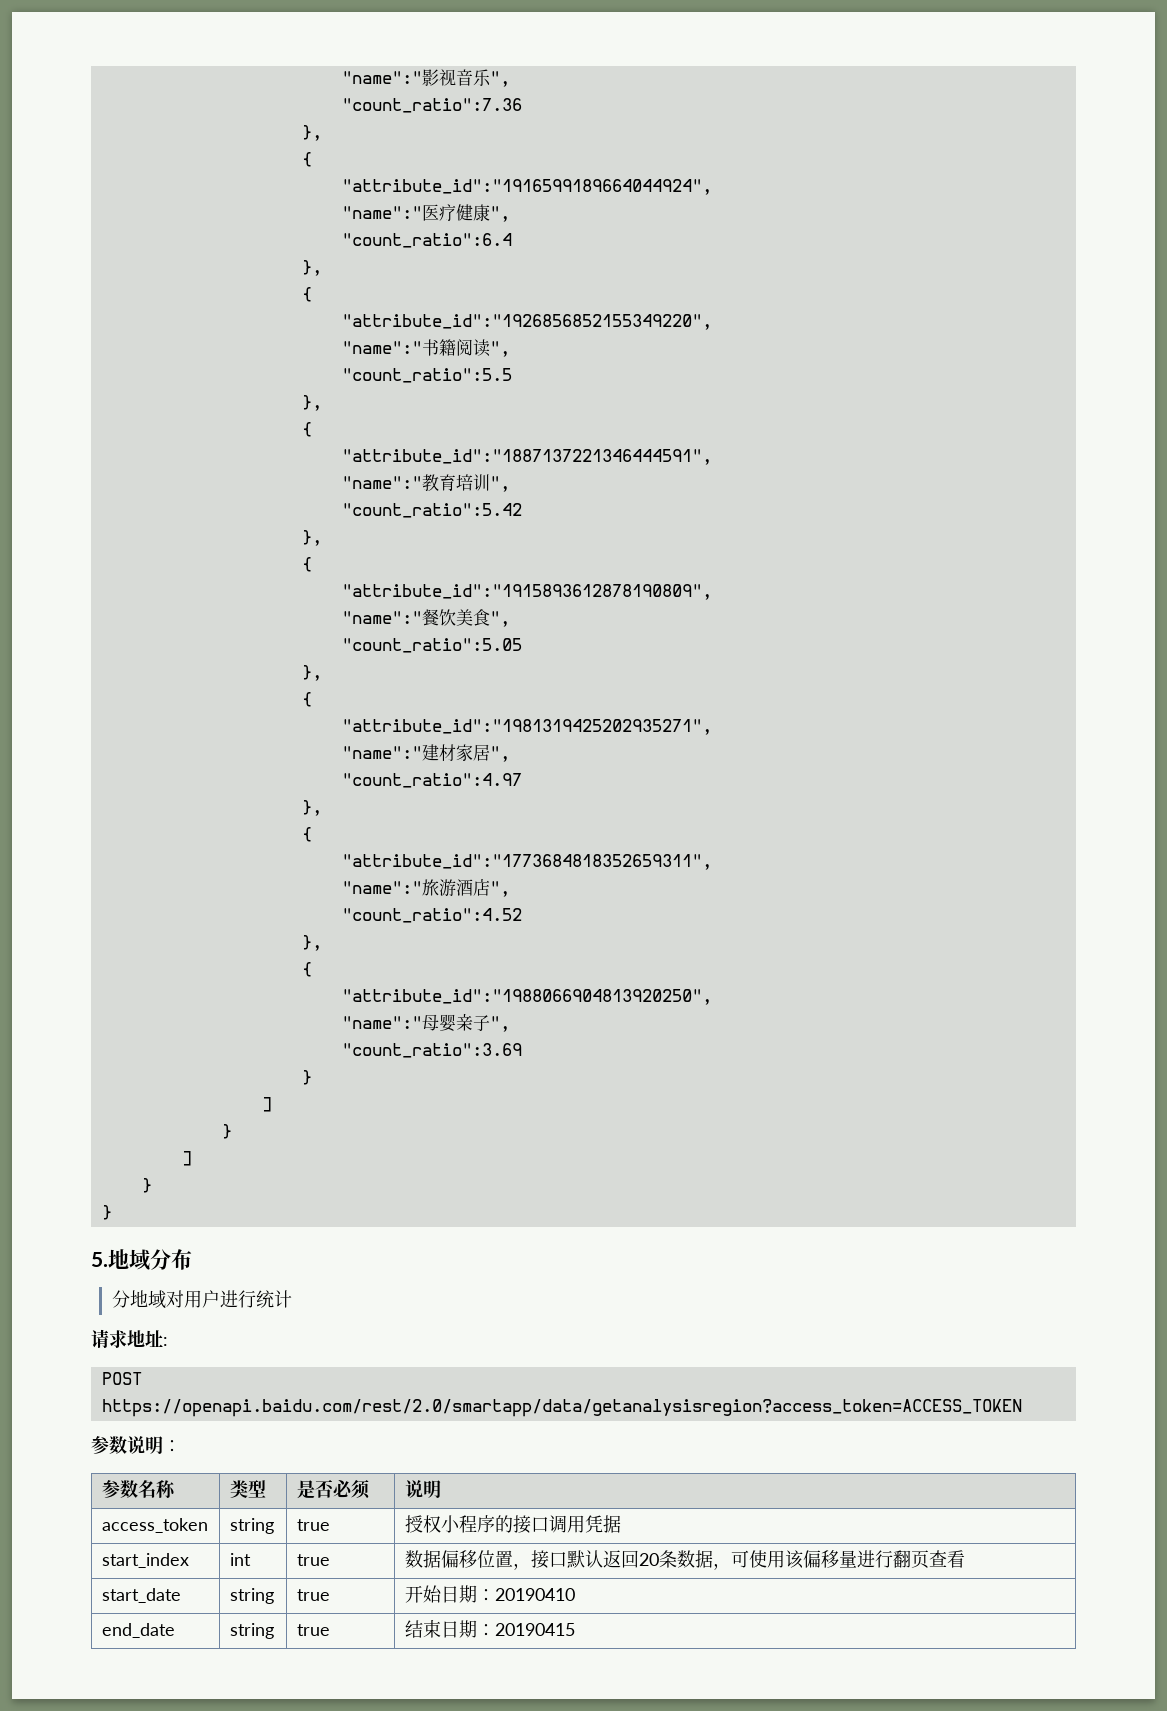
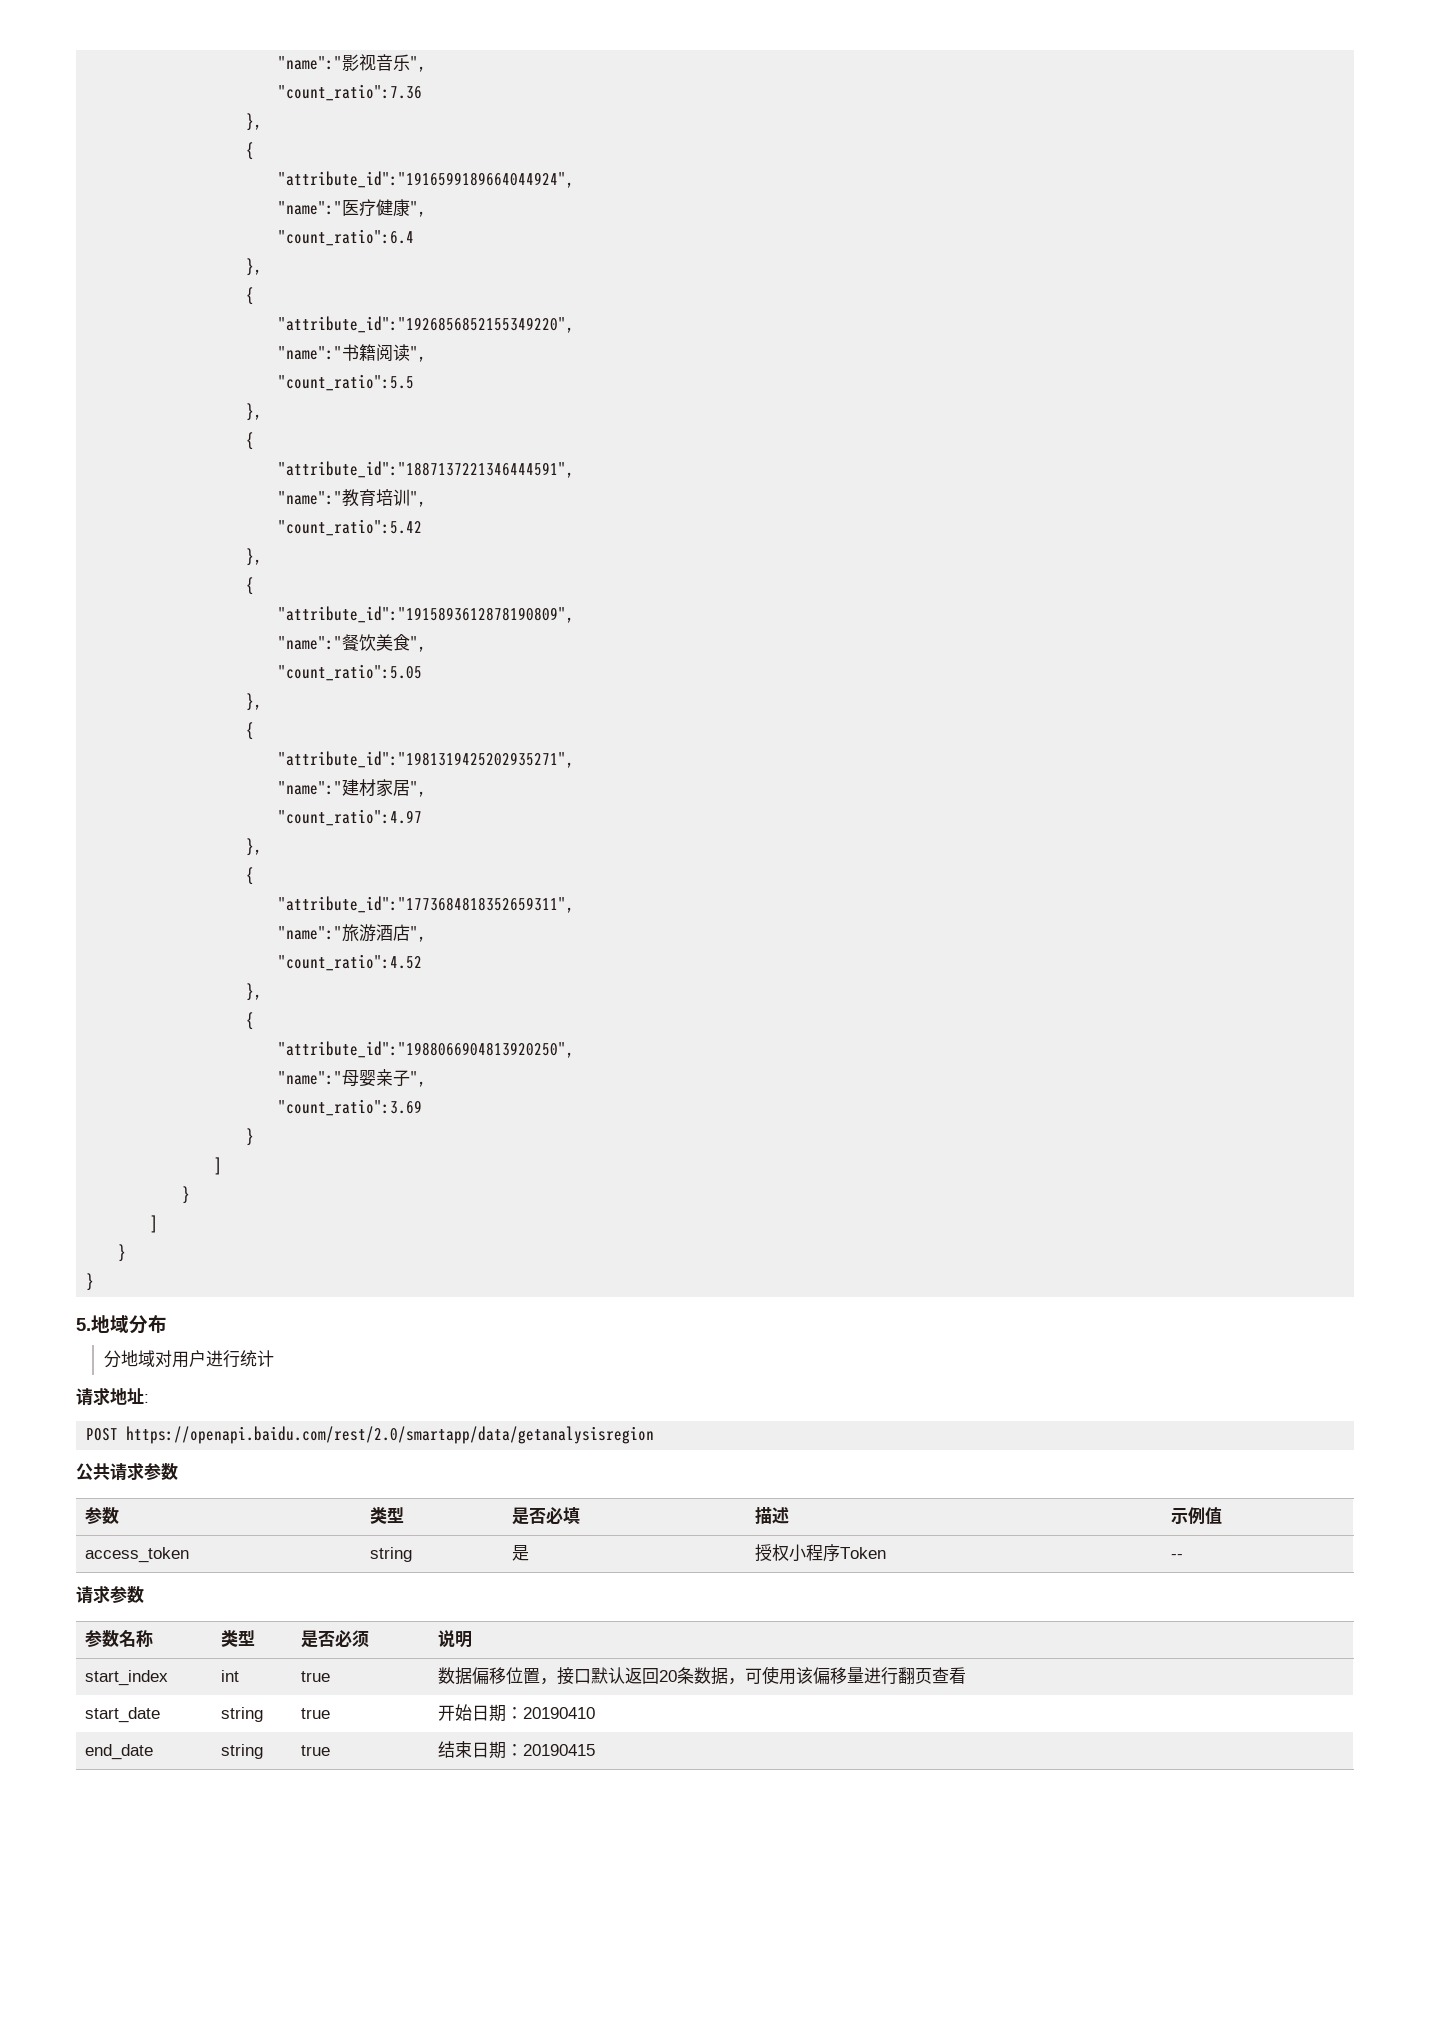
- POST https://openapi.baidu.com/rest/2.0/smartapp/data/getanalysisregion?access_token=ACCESS_TOKEN
- 参数说明：
+ POST https://openapi.baidu.com/rest/2.0/smartapp/data/getanalysisregion
+ 公共请求参数
+ 参数 | 类型 | 是否必填 | 描述 | 示例值
+ access_token | string | 是 | 授权小程序Token | --
+ 请求参数
- access_token | string | true | 授权小程序的接口调用凭据

